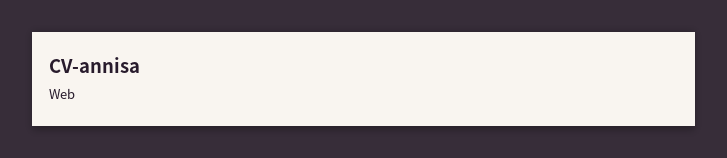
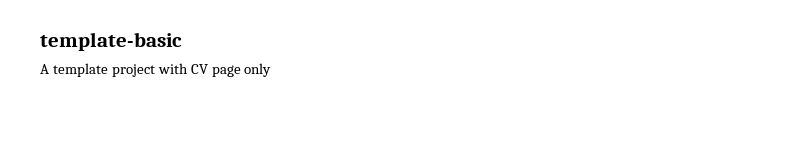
- CV-annisa
- Web
+ template-basic
+ A template project with CV page only

